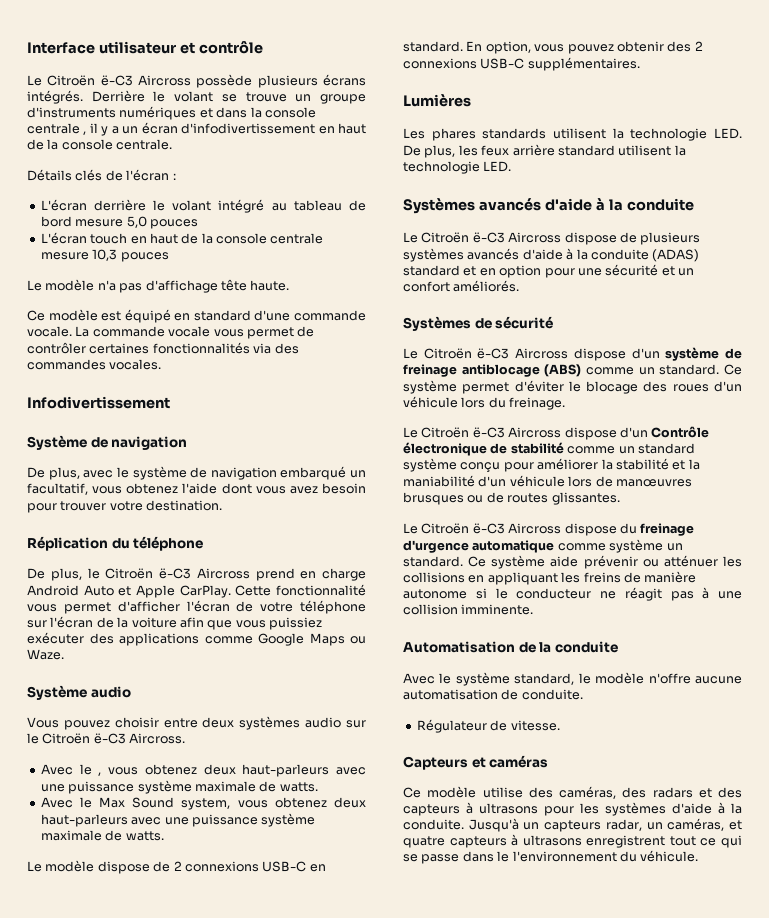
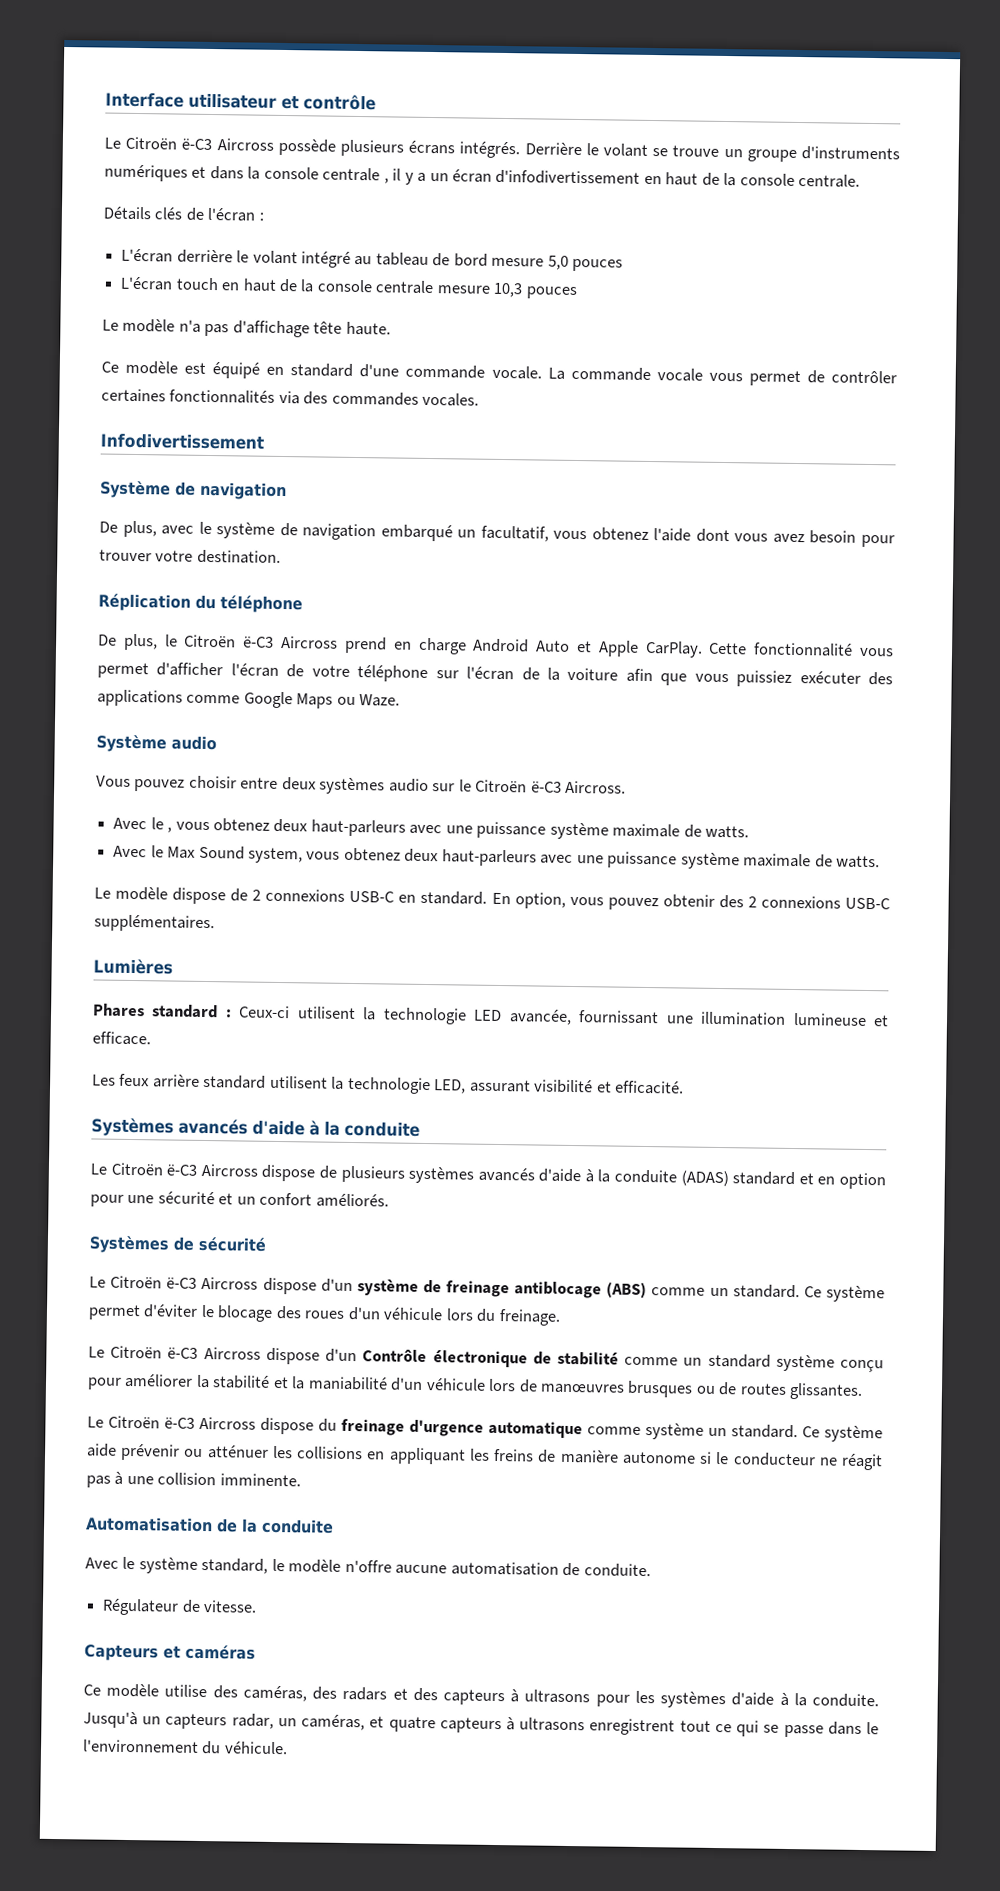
- Les phares standards utilisent la technologie LED. De plus, les feux arrière standard utilisent la technologie LED.
+ Phares standard : Ceux-ci utilisent la technologie LED avancée, fournissant une illumination lumineuse et efficace.
+ Les feux arrière standard utilisent la technologie LED, assurant visibilité et efficacité.

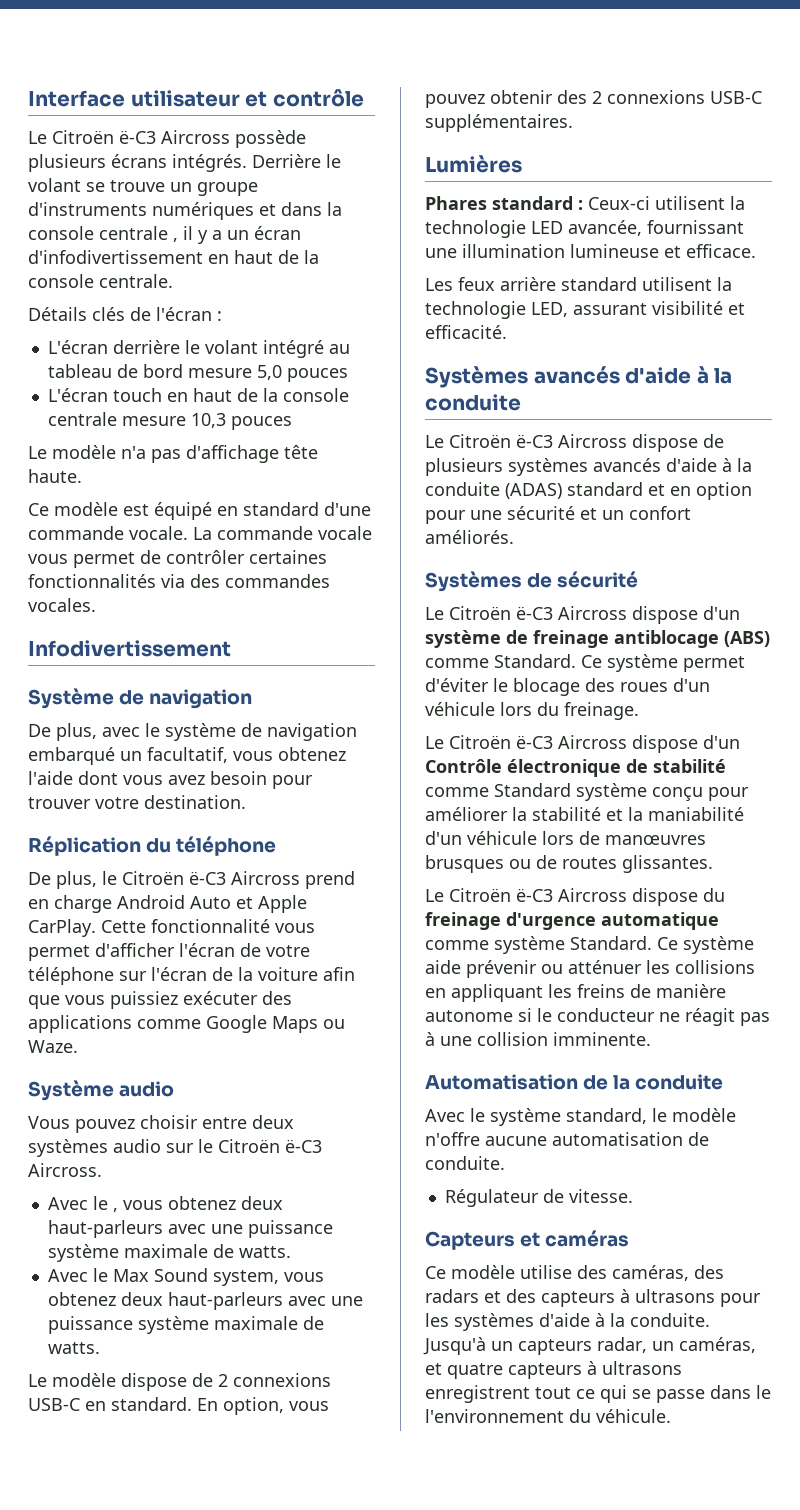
- Le Citroën ë-C3 Aircross dispose d'un système de freinage antiblocage (ABS) comme un standard.
+ Le Citroën ë-C3 Aircross dispose d'un système de freinage antiblocage (ABS) comme Standard.
- Le Citroën ë-C3 Aircross dispose d'un Contrôle électronique de stabilité comme un standard système conçu pour améliorer la stabilité et la maniabilité d'un véhicule lors de manœuvres brusques ou de routes glissantes.
+ Le Citroën ë-C3 Aircross dispose d'un Contrôle électronique de stabilité comme Standard système conçu pour améliorer la stabilité et la maniabilité d'un véhicule lors de manœuvres brusques ou de routes glissantes.
- Le Citroën ë-C3 Aircross dispose du freinage d'urgence automatique comme système un standard.
+ Le Citroën ë-C3 Aircross dispose du freinage d'urgence automatique comme système Standard.

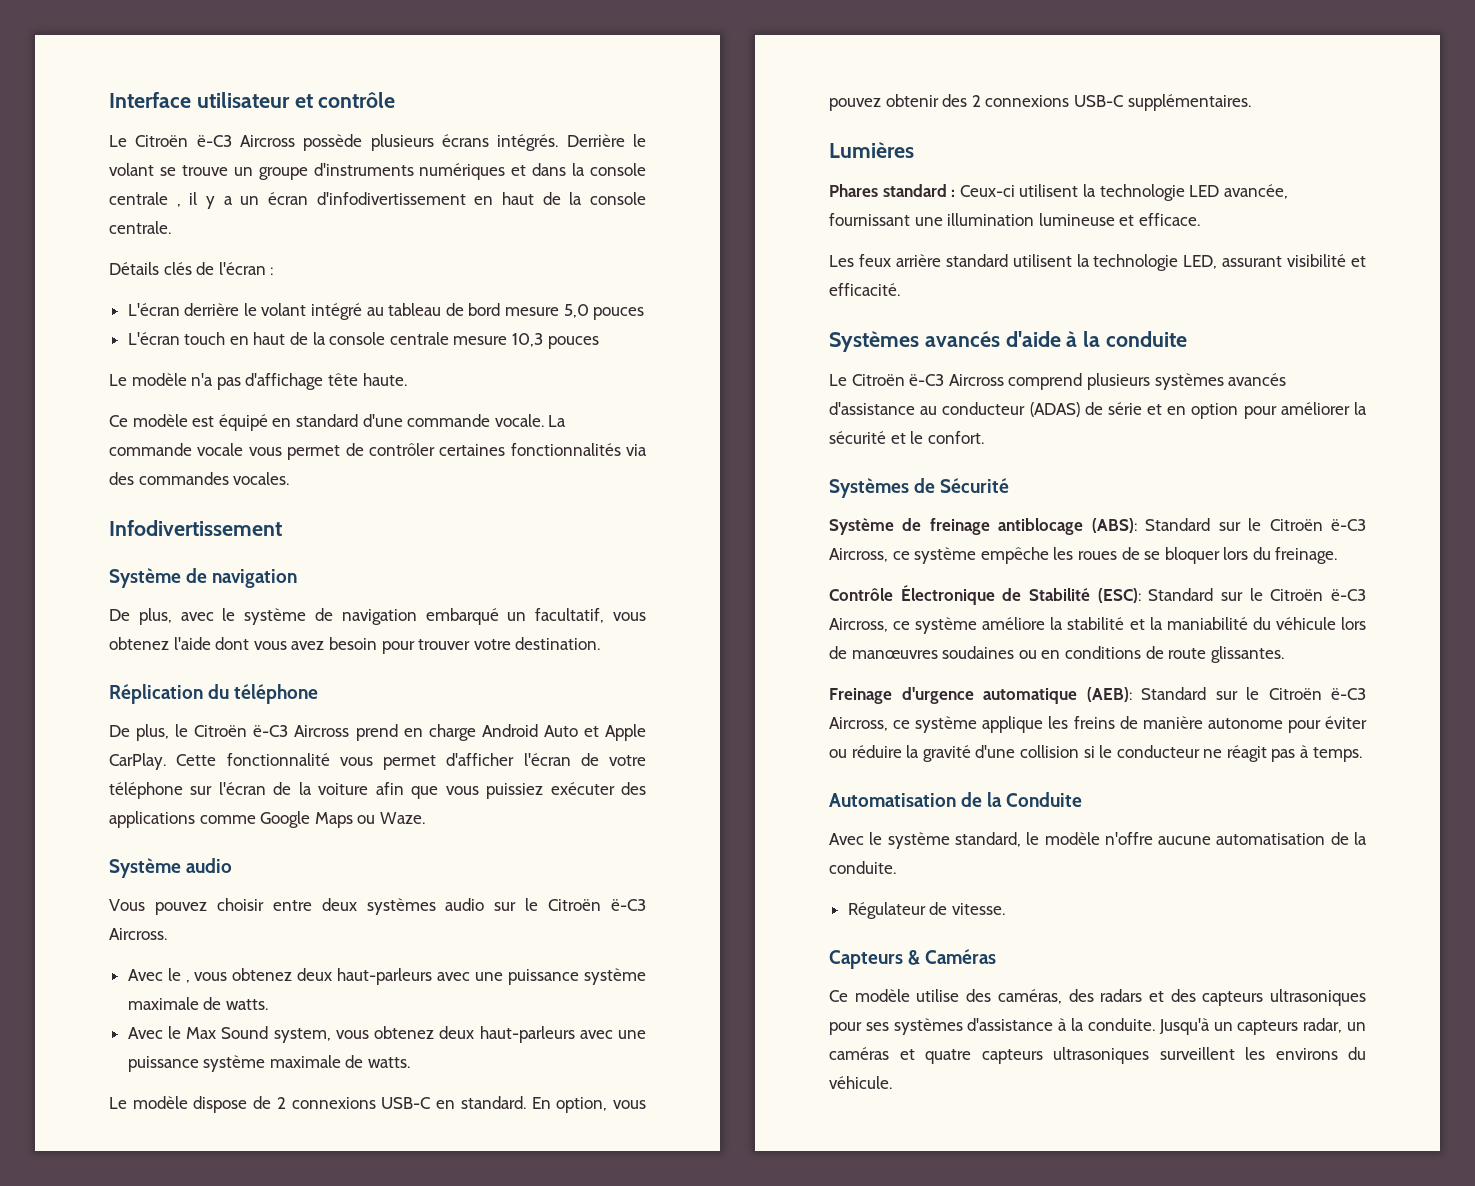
- Le Citroën ë-C3 Aircross dispose de plusieurs systèmes avancés d'aide à la conduite (ADAS) standard et en option pour une sécurité et un confort améliorés.
- Systèmes de sécurité
- Le Citroën ë-C3 Aircross dispose d'un système de freinage antiblocage (ABS) comme Standard. Ce système permet d'éviter le blocage des roues d'un véhicule lors du freinage.
- Le Citroën ë-C3 Aircross dispose d'un Contrôle électronique de stabilité comme Standard système conçu pour améliorer la stabilité et la maniabilité d'un véhicule lors de manœuvres brusques ou de routes glissantes.
- Le Citroën ë-C3 Aircross dispose du freinage d'urgence automatique comme système Standard. Ce système aide prévenir ou atténuer les collisions en appliquant les freins de manière autonome si le conducteur ne réagit pas à une collision imminente.
+ Le Citroën ë-C3 Aircross comprend plusieurs systèmes avancés d'assistance au conducteur (ADAS) de série et en option pour améliorer la sécurité et le confort.
+ Systèmes de Sécurité
+ Système de freinage antiblocage (ABS): Standard sur le Citroën ë-C3 Aircross, ce système empêche les roues de se bloquer lors du freinage.
+ Contrôle Électronique de Stabilité (ESC): Standard sur le Citroën ë-C3 Aircross, ce système améliore la stabilité et la maniabilité du véhicule lors de manœuvres soudaines ou en conditions de route glissantes.
+ Freinage d'urgence automatique (AEB): Standard sur le Citroën ë-C3 Aircross, ce système applique les freins de manière autonome pour éviter ou réduire la gravité d'une collision si le conducteur ne réagit pas à temps.
- Automatisation de la conduite
+ Automatisation de la Conduite
- Avec le système standard, le modèle n'offre aucune automatisation de conduite.
+ Avec le système standard, le modèle n'offre aucune automatisation de la conduite.
- Capteurs et caméras
+ Capteurs & Caméras
- Ce modèle utilise des caméras, des radars et des capteurs à ultrasons pour les systèmes d'aide à la conduite.
+ Ce modèle utilise des caméras, des radars et des capteurs ultrasoniques pour ses systèmes d'assistance à la conduite.
- Jusqu'à un capteurs radar, un caméras, et quatre capteurs à ultrasons enregistrent tout ce qui se passe dans le l'environnement du véhicule.
+ Jusqu'à un capteurs radar, un caméras et quatre capteurs ultrasoniques surveillent les environs du véhicule.

